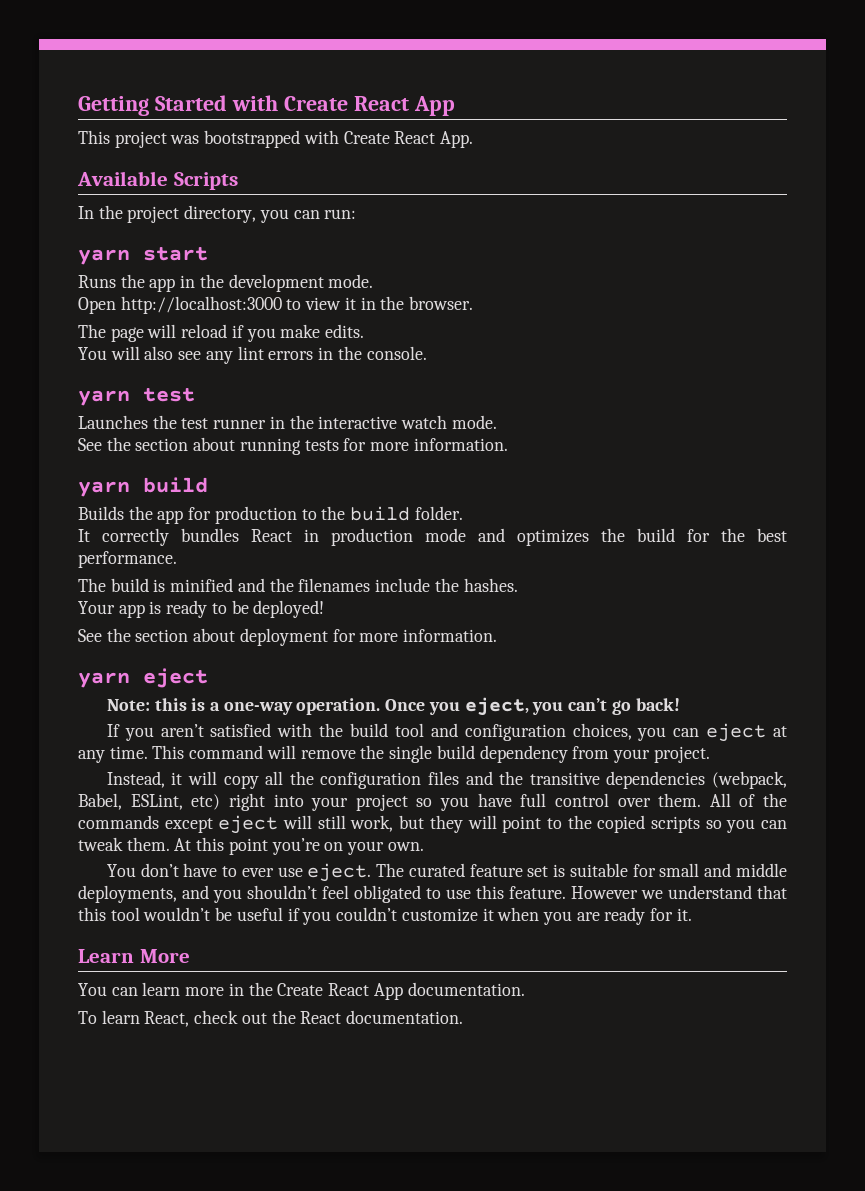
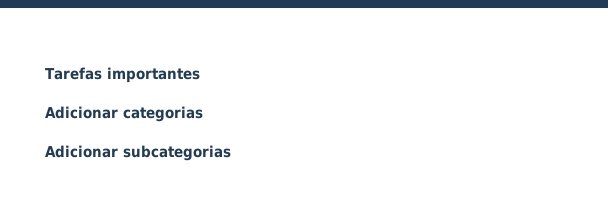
- Getting Started with Create React App
- This project was bootstrapped with Create React App.
- Available Scripts
- In the project directory, you can run:
- yarn start
- Runs the app in the development mode.
- Open http://localhost:3000 to view it in the browser.
- The page will reload if you make edits.
- You will also see any lint errors in the console.
- yarn test
- Launches the test runner in the interactive watch mode.
- See the section about running tests for more information.
- yarn build
- Builds the app for production to the build folder.
- It correctly bundles React in production mode and optimizes the build for the best performance.
- The build is minified and the filenames include the hashes.
- Your app is ready to be deployed!
- See the section about deployment for more information.
- yarn eject
- Note: this is a one-way operation. Once you eject, you can’t go back!
- If you aren’t satisfied with the build tool and configuration choices, you can eject at any time. This command will remove the single build dependency from your project.
- Instead, it will copy all the configuration files and the transitive dependencies (webpack, Babel, ESLint, etc) right into your project so you have full control over them. All of the commands except eject will still work, but they will point to the copied scripts so you can tweak them. At this point you’re on your own.
- You don’t have to ever use eject. The curated feature set is suitable for small and middle deployments, and you shouldn’t feel obligated to use this feature. However we understand that this tool wouldn’t be useful if you couldn’t customize it when you are ready for it.
- Learn More
- You can learn more in the Create React App documentation.
- To learn React, check out the React documentation.
+ Tarefas importantes
+ Adicionar categorias
+ Adicionar subcategorias

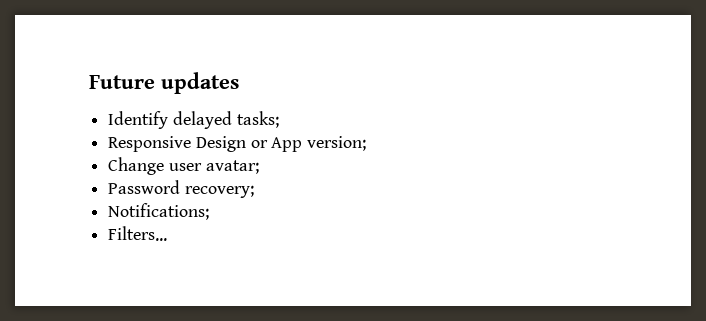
- Tarefas importantes
- Adicionar categorias
- Adicionar subcategorias
+ Future updates
+ Identify delayed tasks;
+ Responsive Design or App version;
+ Change user avatar;
+ Password recovery;
+ Notifications;
+ Filters...

